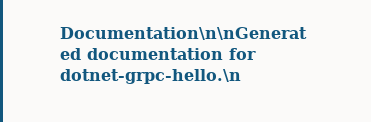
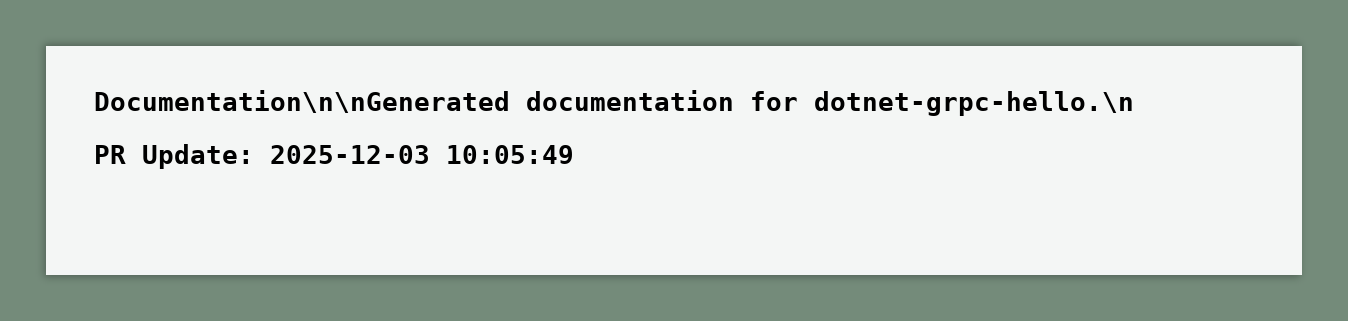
+ PR Update: 2025-12-03 10:05:49

